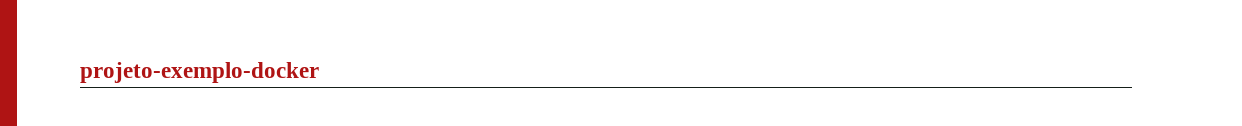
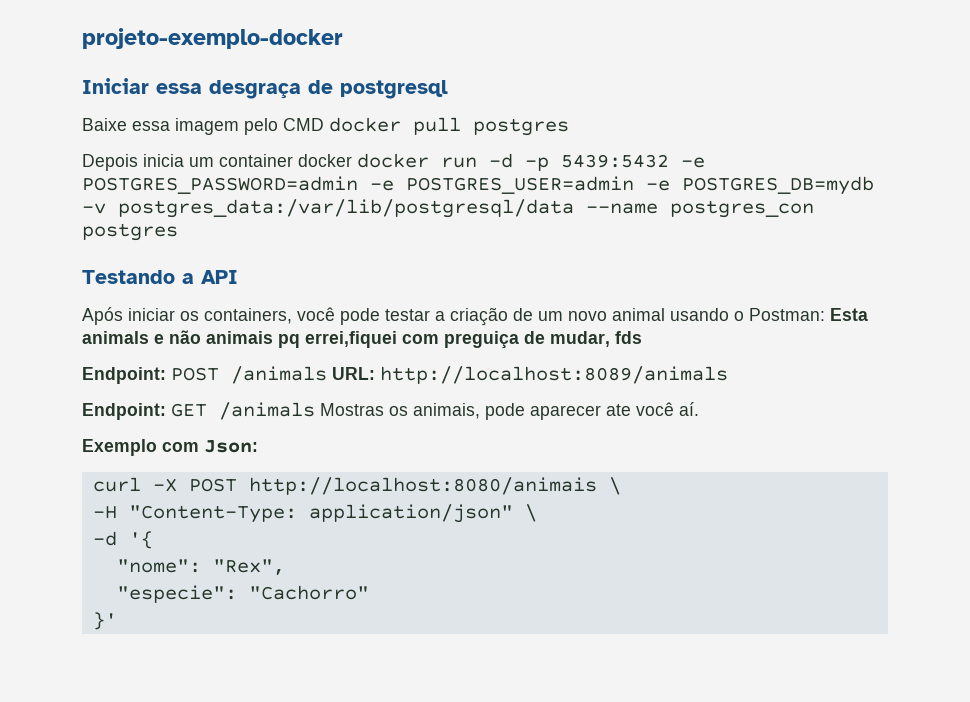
+ Iniciar essa desgraça de postgresql
+ Baixe essa imagem pelo CMD docker pull postgres
+ Depois inicia um container docker docker run -d -p 5439:5432 -e POSTGRES_PASSWORD=admin -e POSTGRES_USER=admin -e POSTGRES_DB=mydb -v postgres_data:/var/lib/postgresql/data --name postgres_con postgres
+ Testando a API
+ Após iniciar os containers, você pode testar a criação de um novo animal usando o Postman: Esta animals e não animais pq errei,fiquei com preguiça de mudar, fds
+ Endpoint: POST /animals URL: http://localhost:8089/animals
+ Endpoint: GET /animals Mostras os animais, pode aparecer ate você aí.
+ Exemplo com Json:
+ curl -X POST http://localhost:8080/animais \
+ -H "Content-Type: application/json" \
+ -d '{
+ "nome": "Rex",
+ "especie": "Cachorro"
+ }'

